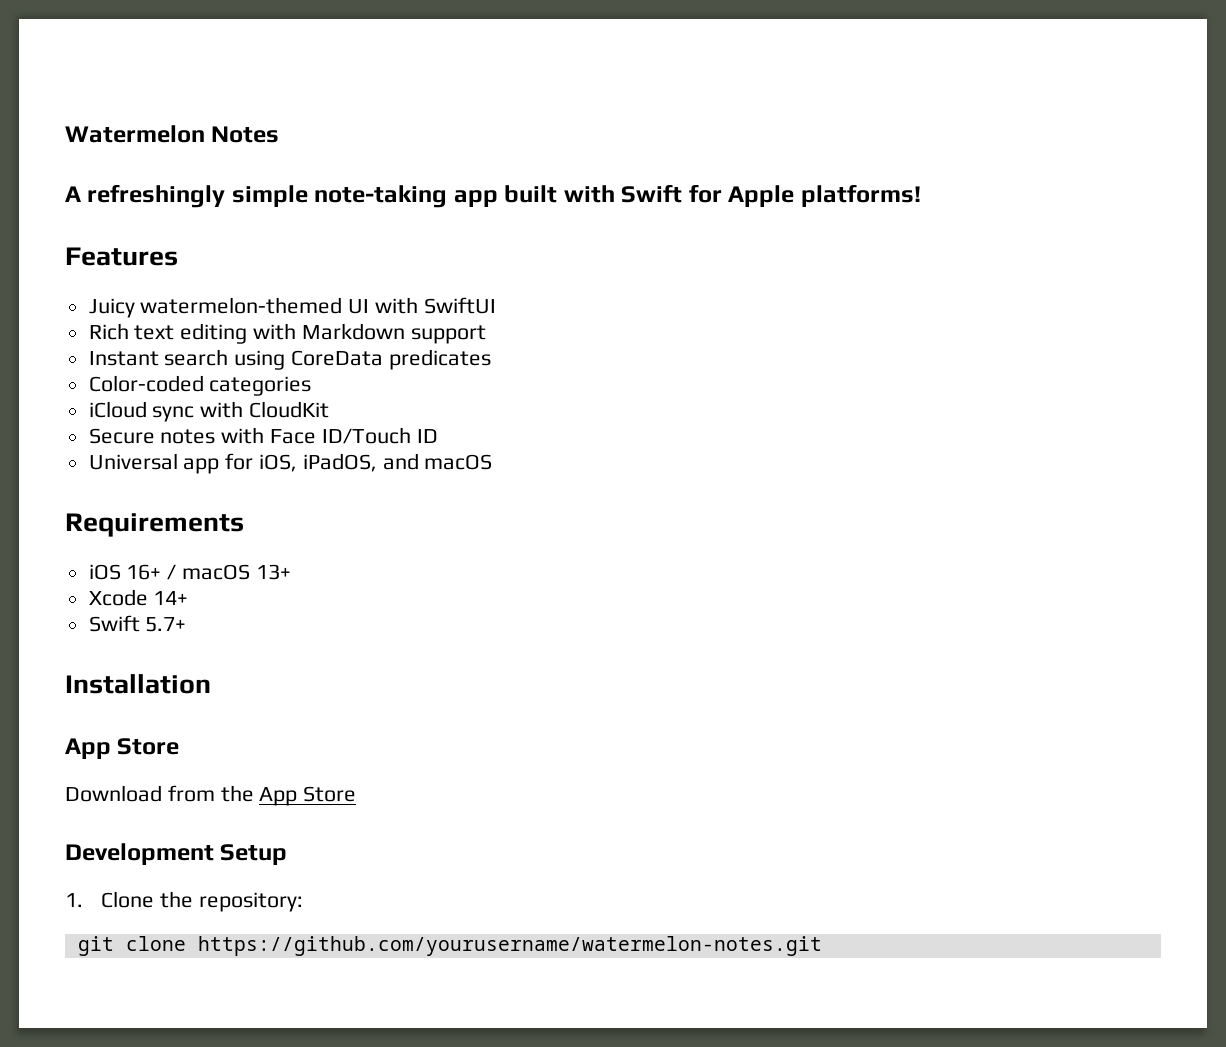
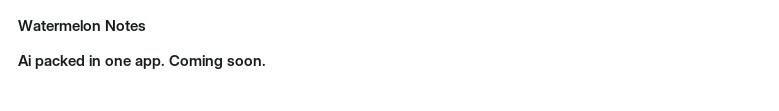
- A refreshingly simple note-taking app built with Swift for Apple platforms!
- Features
- Juicy watermelon-themed UI with SwiftUI
- Rich text editing with Markdown support
- Instant search using CoreData predicates
- Color-coded categories
- iCloud sync with CloudKit
- Secure notes with Face ID/Touch ID
- Universal app for iOS, iPadOS, and macOS
- Requirements
- iOS 16+ / macOS 13+
- Xcode 14+
- Swift 5.7+
- Installation
- App Store
- Download from the App Store
- Development Setup
- 1. Clone the repository:
- git clone https://github.com/yourusername/watermelon-notes.git
+ Ai packed in one app. Coming soon.

